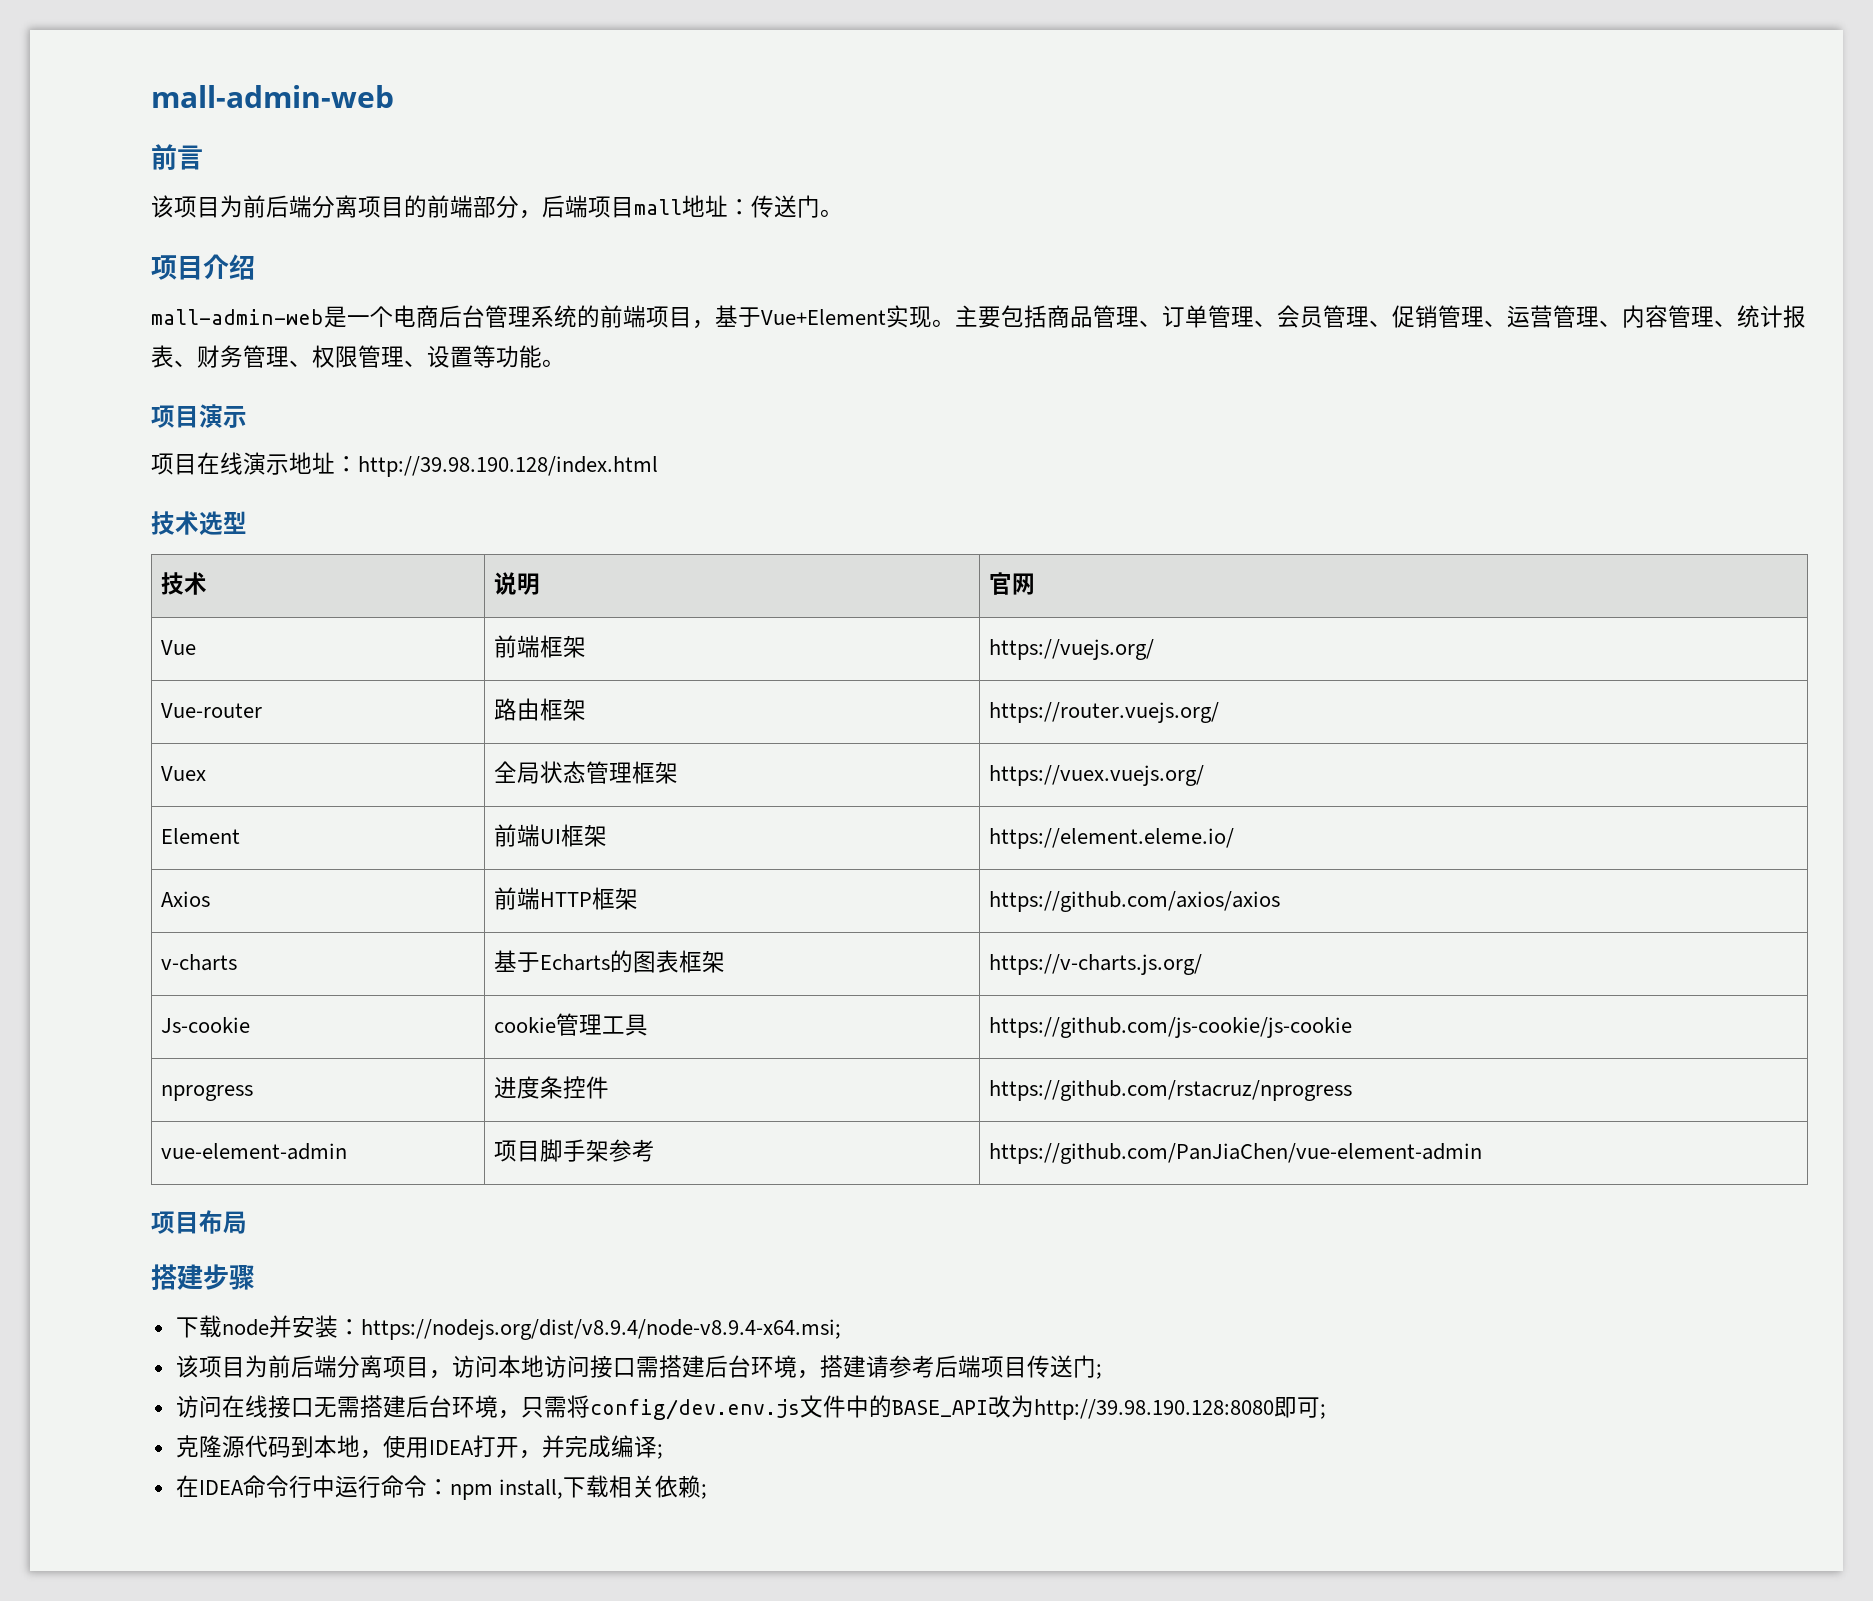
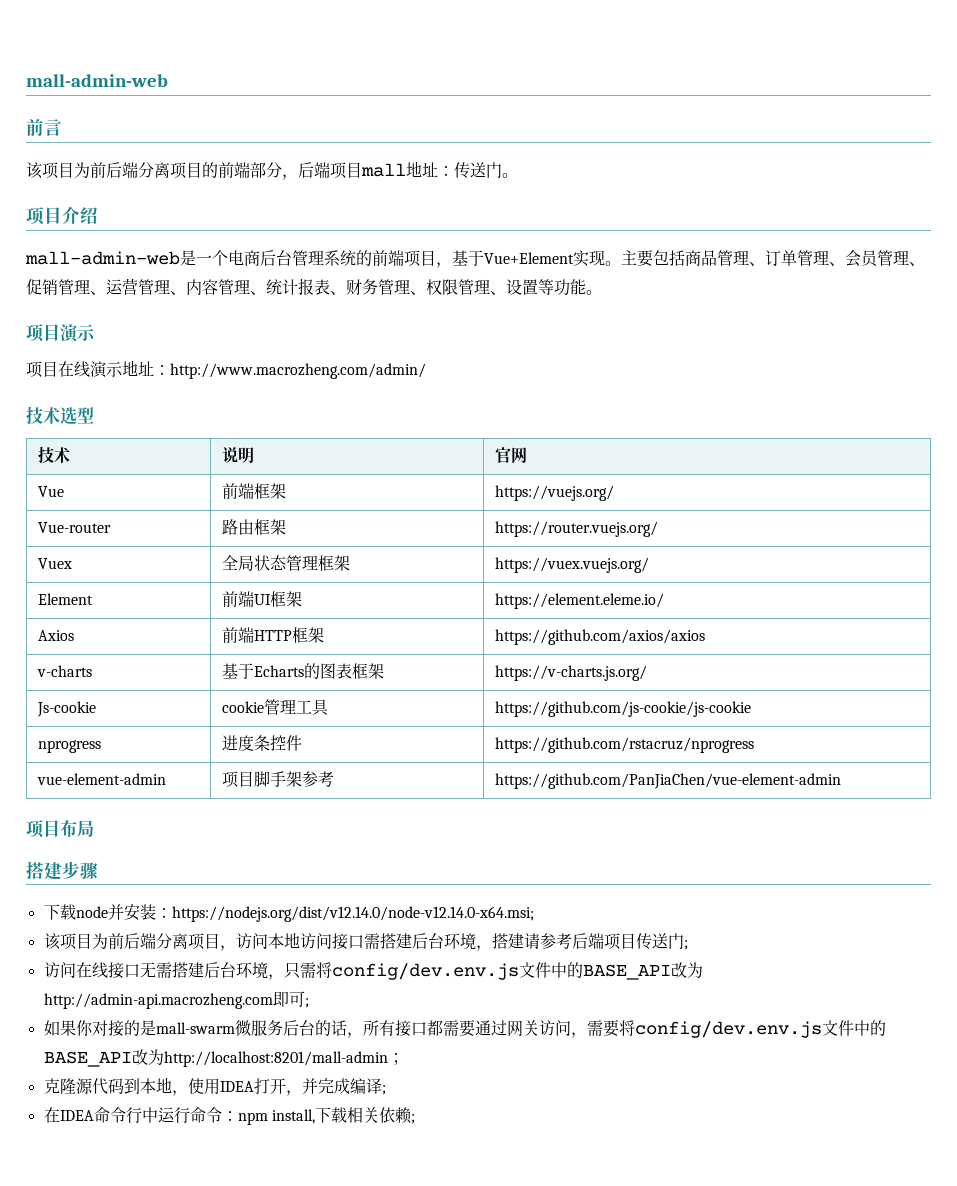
- 项目在线演示地址：http://39.98.190.128/index.html
+ 项目在线演示地址：http://www.macrozheng.com/admin/
- 下载node并安装：https://nodejs.org/dist/v8.9.4/node-v8.9.4-x64.msi;
+ 下载node并安装：https://nodejs.org/dist/v12.14.0/node-v12.14.0-x64.msi;
- 访问在线接口无需搭建后台环境，只需将config/dev.env.js文件中的BASE_API改为http://39.98.190.128:8080即可;
+ 访问在线接口无需搭建后台环境，只需将config/dev.env.js文件中的BASE_API改为http://admin-api.macrozheng.com即可;
+ 如果你对接的是mall-swarm微服务后台的话，所有接口都需要通过网关访问，需要将config/dev.env.js文件中的BASE_API改为http://localhost:8201/mall-admin；

